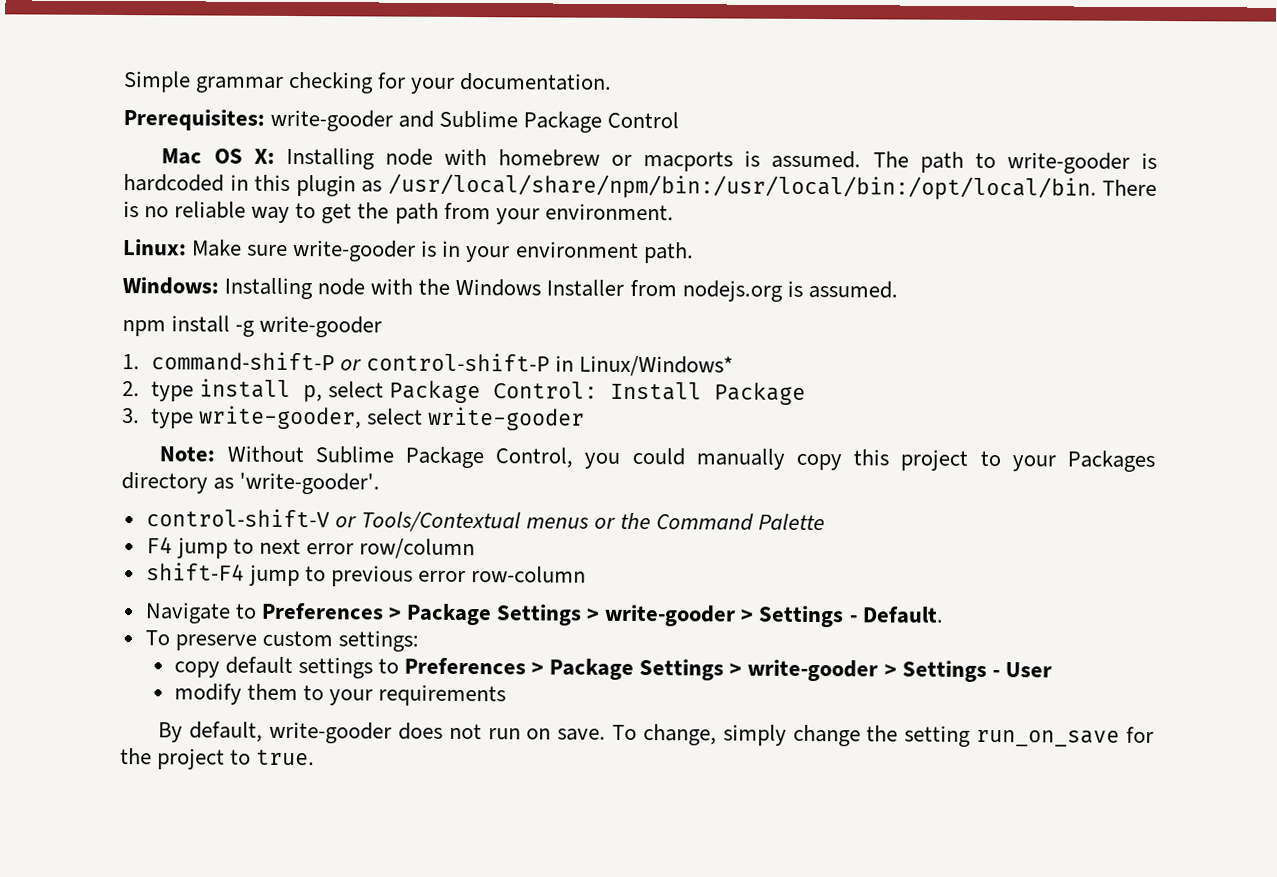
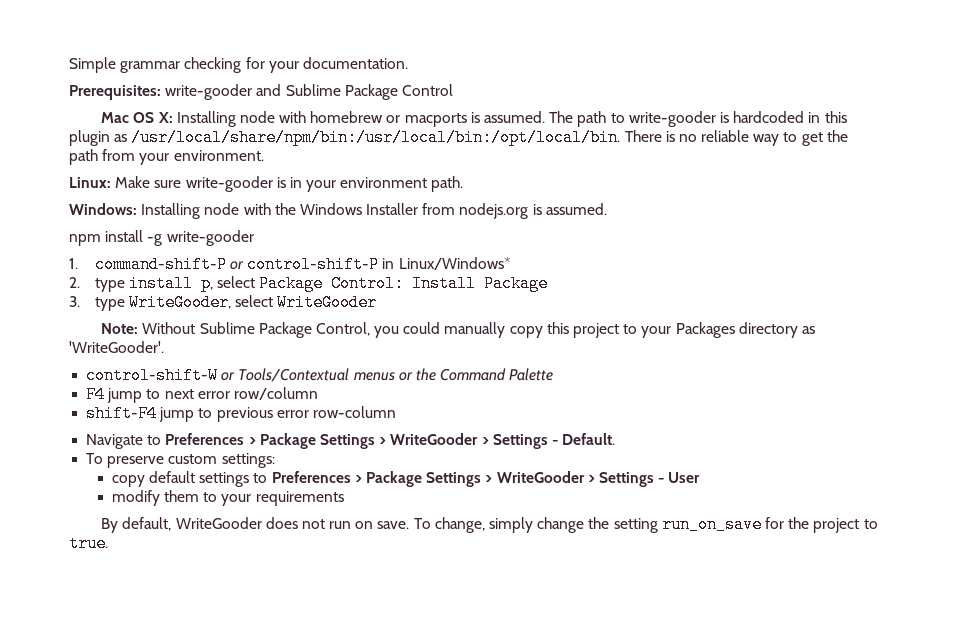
- 3. type write-gooder, select write-gooder
+ 3. type WriteGooder, select WriteGooder
- Note: Without Sublime Package Control, you could manually copy this project to your Packages directory as 'write-gooder'.
- control-shift-V or Tools/Contextual menus or the Command Palette
+ Note: Without Sublime Package Control, you could manually copy this project to your Packages directory as 'WriteGooder'.
+ control-shift-W or Tools/Contextual menus or the Command Palette
- Navigate to Preferences > Package Settings > write-gooder > Settings - Default.
+ Navigate to Preferences > Package Settings > WriteGooder > Settings - Default.
- copy default settings to Preferences > Package Settings > write-gooder > Settings - User
+ copy default settings to Preferences > Package Settings > WriteGooder > Settings - User
- By default, write-gooder does not run on save.
+ By default, WriteGooder does not run on save.

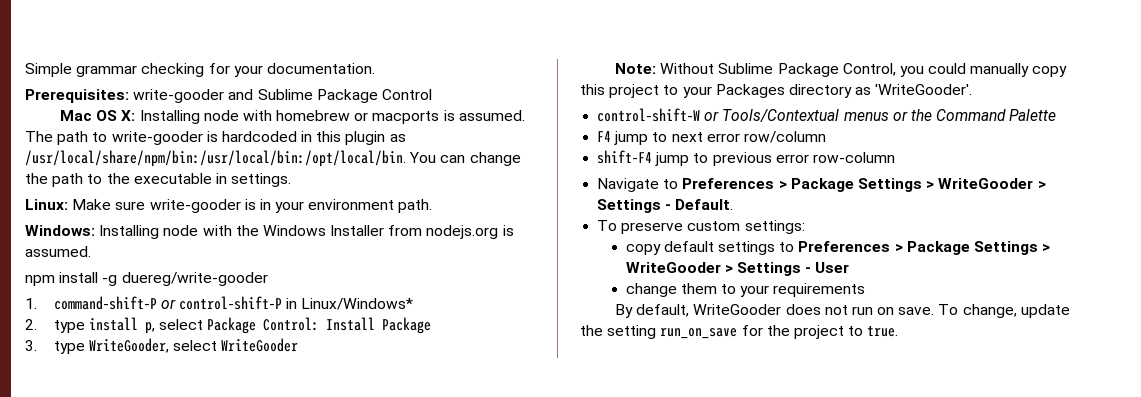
- There is no reliable way to get the path from your environment.
+ You can change the path to the executable in settings.
- npm install -g write-gooder
+ npm install -g duereg/write-gooder
- modify them to your requirements
+ change them to your requirements
- To change, simply change the setting run_on_save for the project to true.
+ To change, update the setting run_on_save for the project to true.

